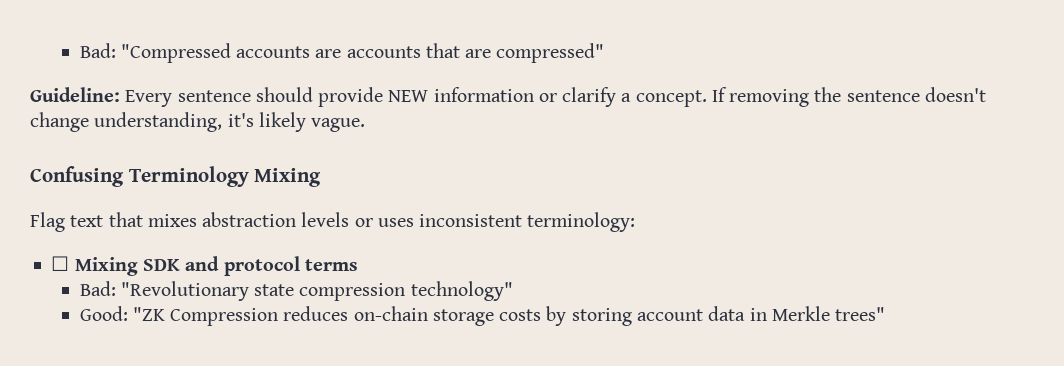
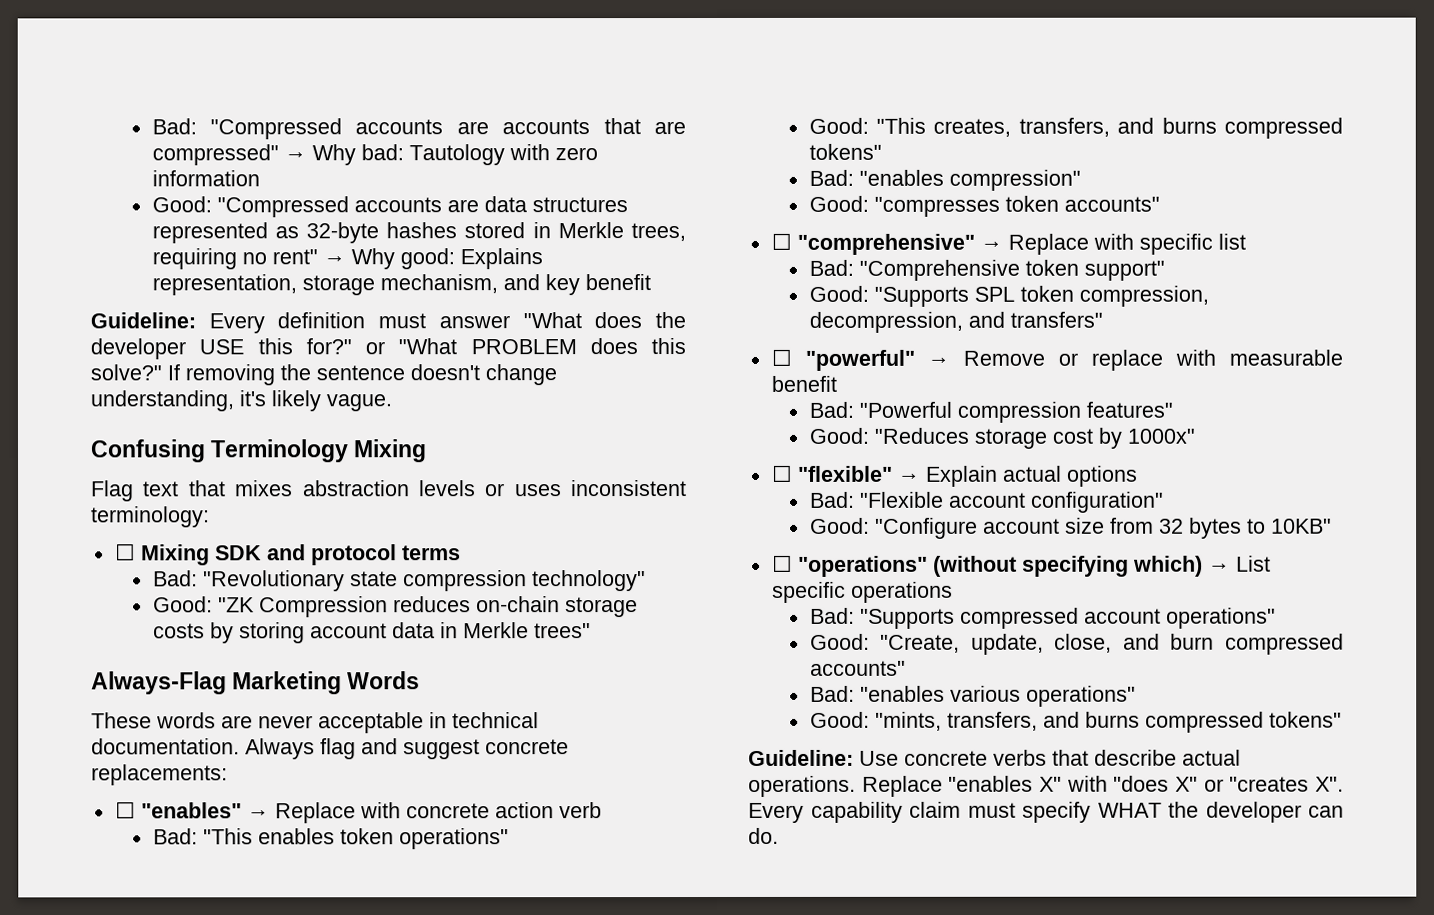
- Bad: "Compressed accounts are accounts that are compressed"
- Guideline: Every sentence should provide NEW information or clarify a concept.
+ Bad: "Compressed accounts are accounts that are compressed" → Why bad: Tautology with zero information
+ Good: "Compressed accounts are data structures represented as 32-byte hashes stored in Merkle trees, requiring no rent" → Why good: Explains representation, storage mechanism, and key benefit
+ Guideline: Every definition must answer "What does the developer USE this for?" or "What PROBLEM does this solve?"
+ Always-Flag Marketing Words
+ These words are never acceptable in technical documentation. Always flag and suggest concrete replacements:
+ ☐ "enables" → Replace with concrete action verb
+ Bad: "This enables token operations"
+ Good: "This creates, transfers, and burns compressed tokens"
+ Bad: "enables compression"
+ Good: "compresses token accounts"
+ ☐ "comprehensive" → Replace with specific list
+ Bad: "Comprehensive token support"
+ Good: "Supports SPL token compression, decompression, and transfers"
+ ☐ "powerful" → Remove or replace with measurable benefit
+ Bad: "Powerful compression features"
+ Good: "Reduces storage cost by 1000x"
+ ☐ "flexible" → Explain actual options
+ Bad: "Flexible account configuration"
+ Good: "Configure account size from 32 bytes to 10KB"
+ ☐ "operations" (without specifying which) → List specific operations
+ Bad: "Supports compressed account operations"
+ Good: "Create, update, close, and burn compressed accounts"
+ Bad: "enables various operations"
+ Good: "mints, transfers, and burns compressed tokens"
+ Guideline: Use concrete verbs that describe actual operations. Replace "enables X" with "does X" or "creates X". Every capability claim must specify WHAT the developer can do.

